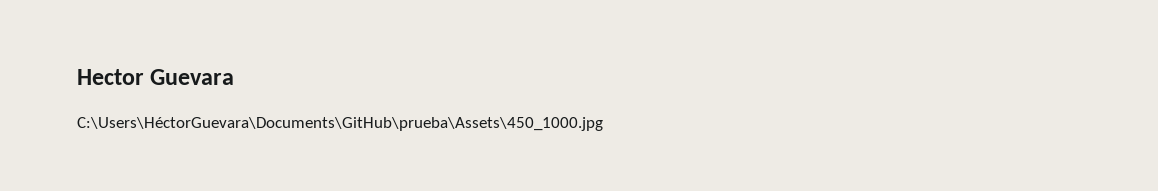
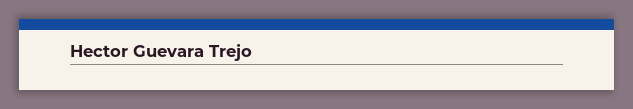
- Hector Guevara
- C:\Users\HéctorGuevara\Documents\GitHub\prueba\Assets\450_1000.jpg
+ Hector Guevara Trejo

